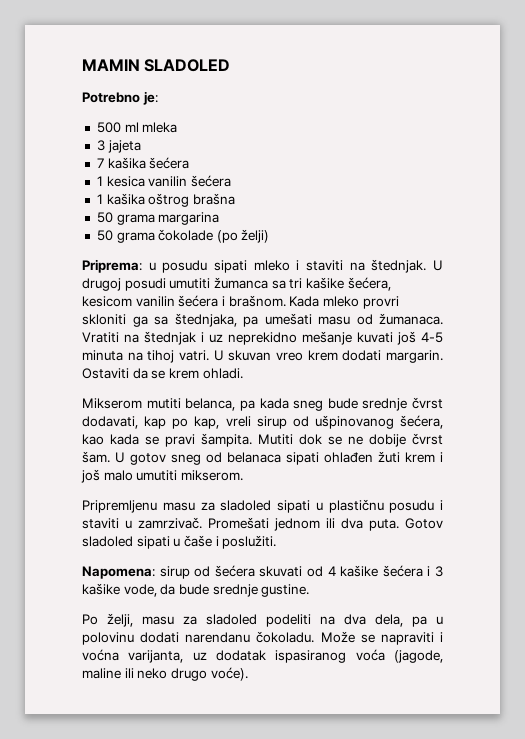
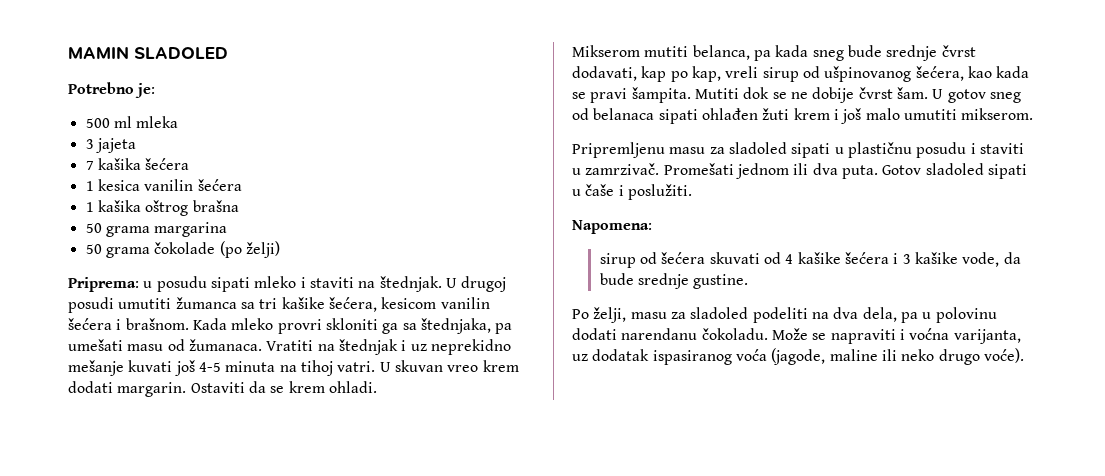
- Napomena: sirup od šećera skuvati od 4 kašike šećera i 3 kašike vode, da bude srednje gustine.
+ Napomena:
+ sirup od šećera skuvati od 4 kašike šećera i 3 kašike vode, da bude srednje gustine.

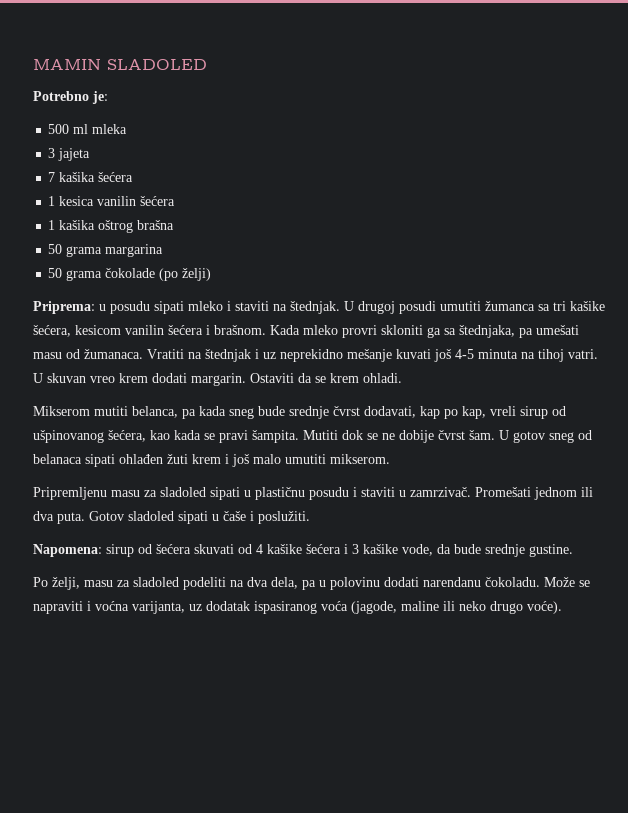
- Napomena:
- sirup od šećera skuvati od 4 kašike šećera i 3 kašike vode, da bude srednje gustine.
+ Napomena: sirup od šećera skuvati od 4 kašike šećera i 3 kašike vode, da bude srednje gustine.

